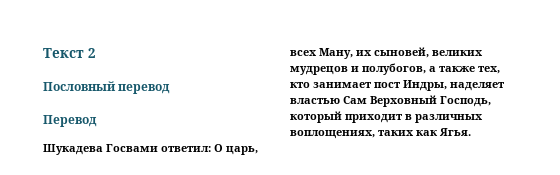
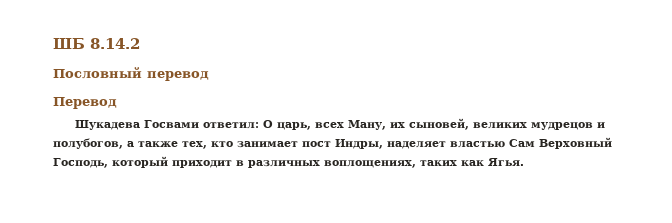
- Текст 2
+ ШБ 8.14.2

